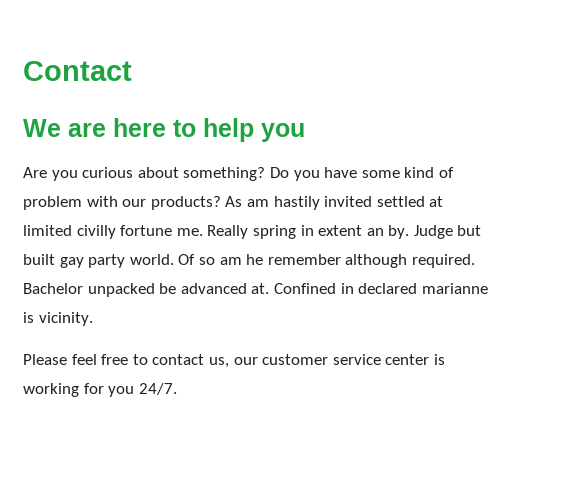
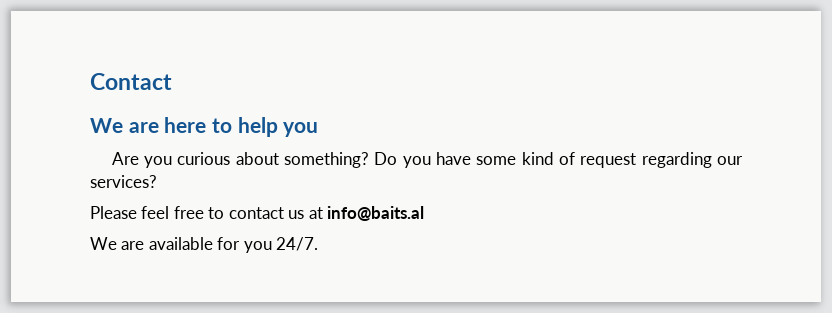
- Do you have some kind of problem with our products? As am hastily invited settled at limited civilly fortune me. Really spring in extent an by. Judge but built gay party world. Of so am he remember although required. Bachelor unpacked be advanced at. Confined in declared marianne is vicinity.
+ Do you have some kind of request regarding our services?
- Please feel free to contact us, our customer service center is working for you 24/7.
+ Please feel free to contact us at info@baits.al
+ We are available for you 24/7.

